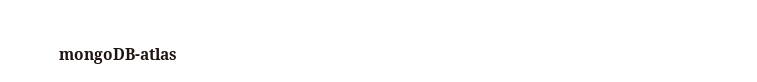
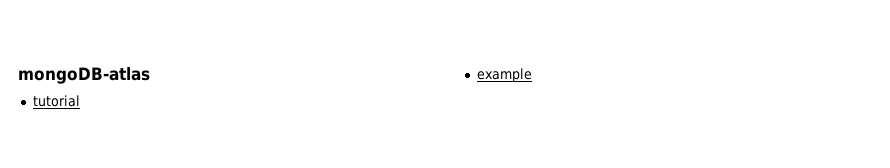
+ tutorial
+ example

